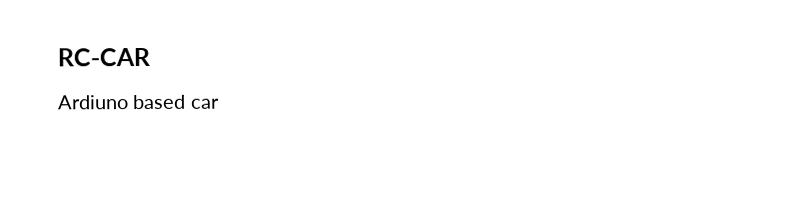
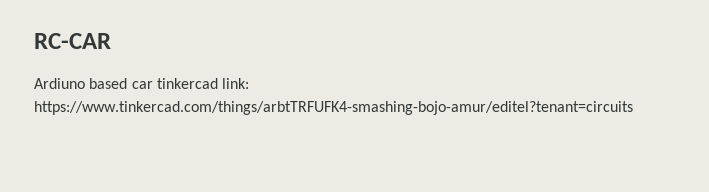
- Ardiuno based car
+ Ardiuno based car tinkercad link: https://www.tinkercad.com/things/arbtTRFUFK4-smashing-bojo-amur/editel?tenant=circuits

